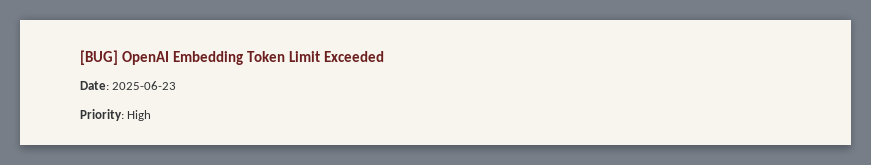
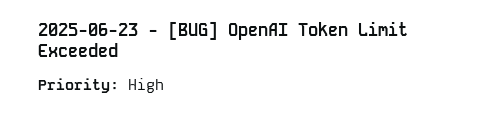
- [BUG] OpenAI Embedding Token Limit Exceeded
+ 2025-06-23 - [BUG] OpenAI Token Limit Exceeded
- Date: 2025-06-23

